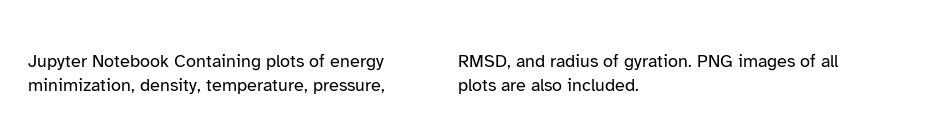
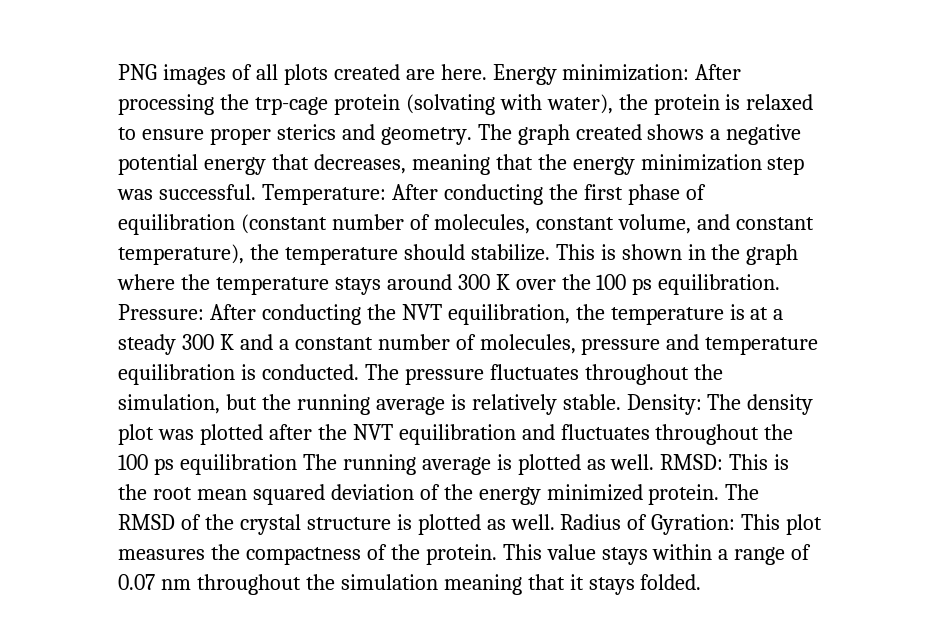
- Jupyter Notebook Containing plots of energy minimization, density, temperature, pressure, RMSD, and radius of gyration. PNG images of all plots are also included.
+ PNG images of all plots created are here. Energy minimization: After processing the trp-cage protein (solvating with water), the protein is relaxed to ensure proper sterics and geometry. The graph created shows a negative potential energy that decreases, meaning that the energy minimization step was successful. Temperature: After conducting the first phase of equilibration (constant number of molecules, constant volume, and constant temperature), the temperature should stabilize. This is shown in the graph where the temperature stays around 300 K over the 100 ps equilibration. Pressure: After conducting the NVT equilibration, the temperature is at a steady 300 K and a constant number of molecules, pressure and temperature equilibration is conducted. The pressure fluctuates throughout the simulation, but the running average is relatively stable. Density: The density plot was plotted after the NVT equilibration and fluctuates throughout the 100 ps equilibration The running average is plotted as well. RMSD: This is the root mean squared deviation of the energy minimized protein. The RMSD of the crystal structure is plotted as well. Radius of Gyration: This plot measures the compactness of the protein. This value stays within a range of 0.07 nm throughout the simulation meaning that it stays folded.

